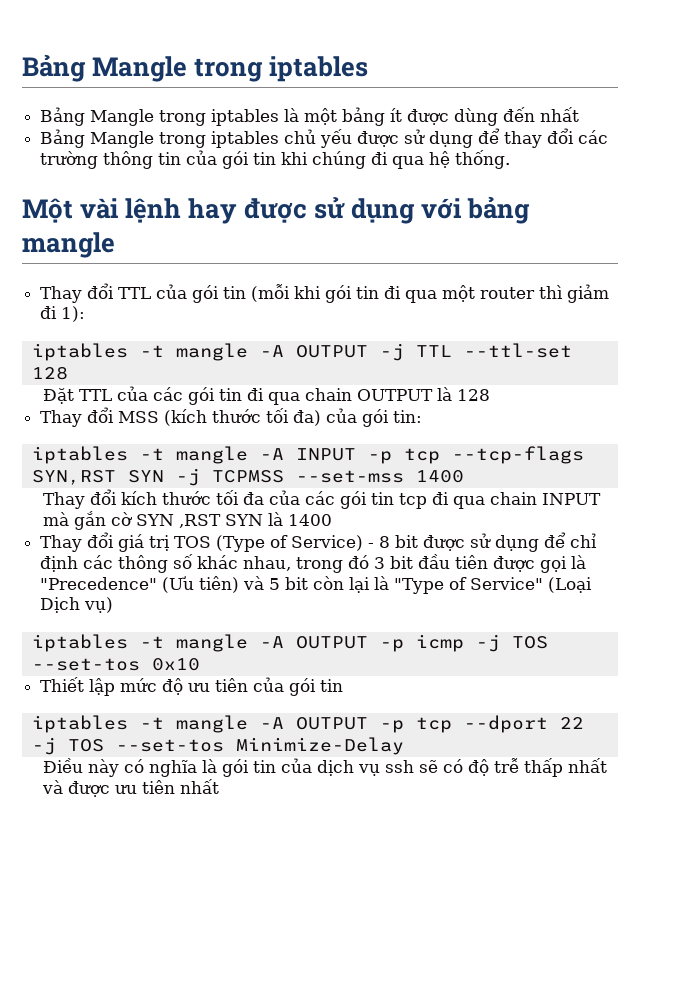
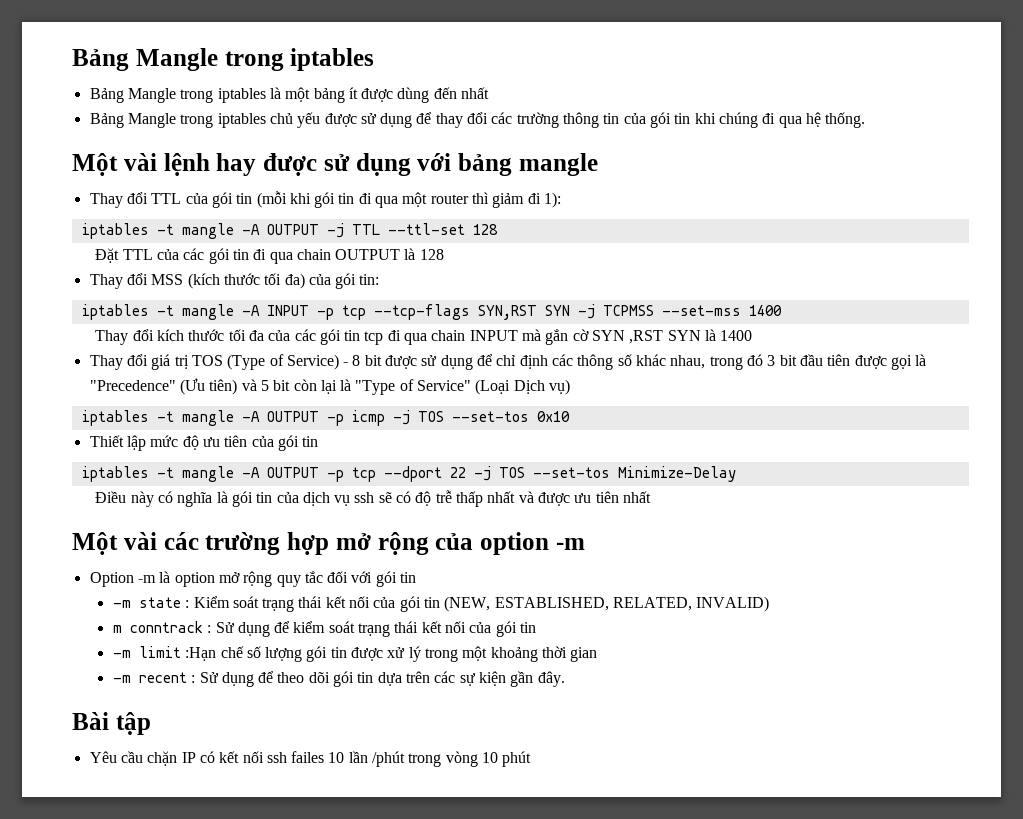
+ Một vài các trường hợp mở rộng của option -m
+ Option -m là option mở rộng quy tắc đối với gói tin
+ -m state : Kiểm soát trạng thái kết nối của gói tin (NEW, ESTABLISHED, RELATED, INVALID)
+ m conntrack : Sử dụng để kiểm soát trạng thái kết nối của gói tin
+ -m limit :Hạn chế số lượng gói tin được xử lý trong một khoảng thời gian
+ -m recent : Sử dụng để theo dõi gói tin dựa trên các sự kiện gần đây.
+ Bài tập
+ Yêu cầu chặn IP có kết nối ssh failes 10 lần /phút trong vòng 10 phút

